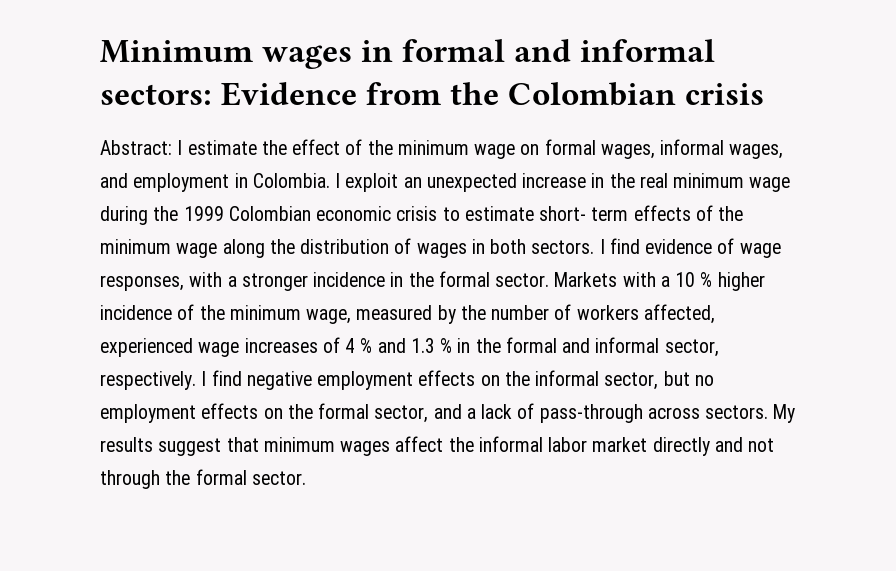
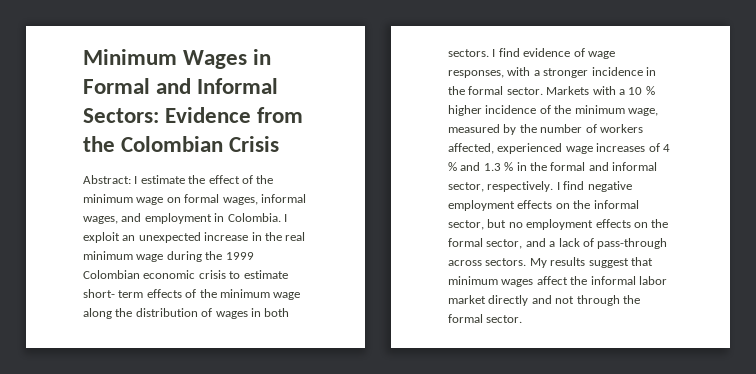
- Minimum wages in formal and informal sectors: Evidence from the Colombian crisis
+ Minimum Wages in Formal and Informal Sectors: Evidence from the Colombian Crisis

